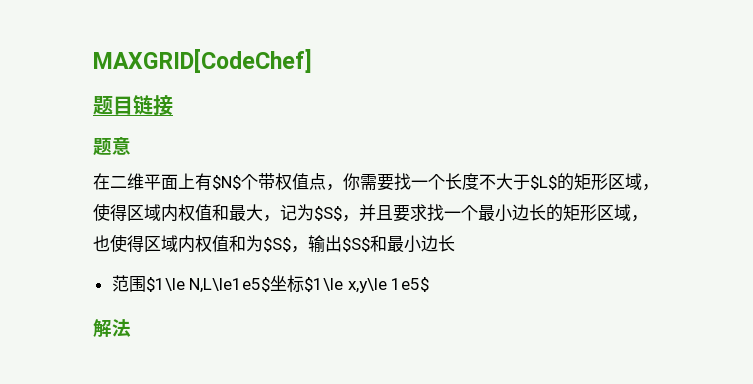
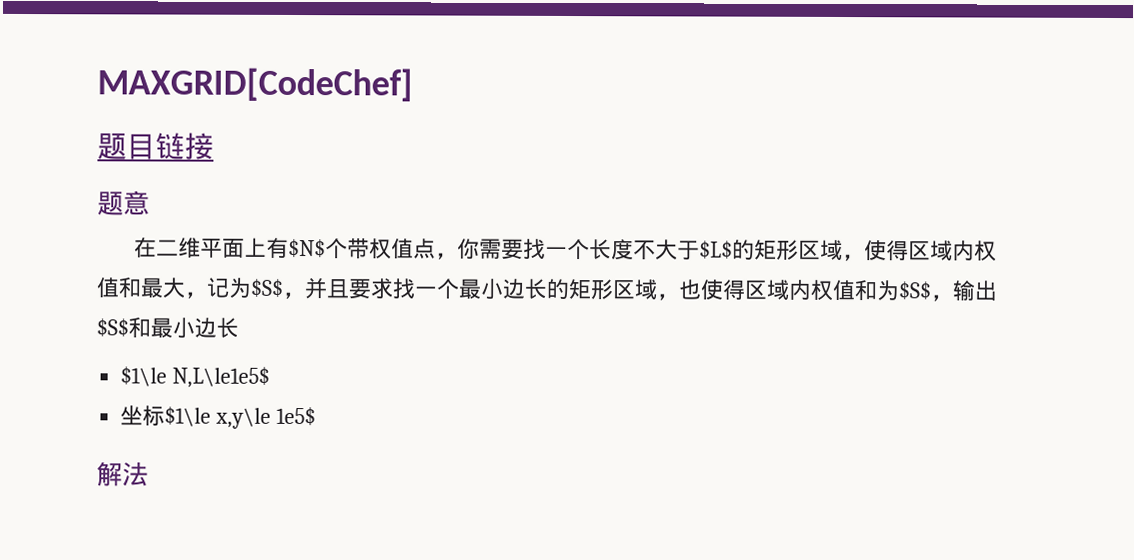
- 范围$1\le N,L\le1e5$坐标$1\le x,y\le 1e5$
+ $1\le N,L\le1e5$
+ 坐标$1\le x,y\le 1e5$

